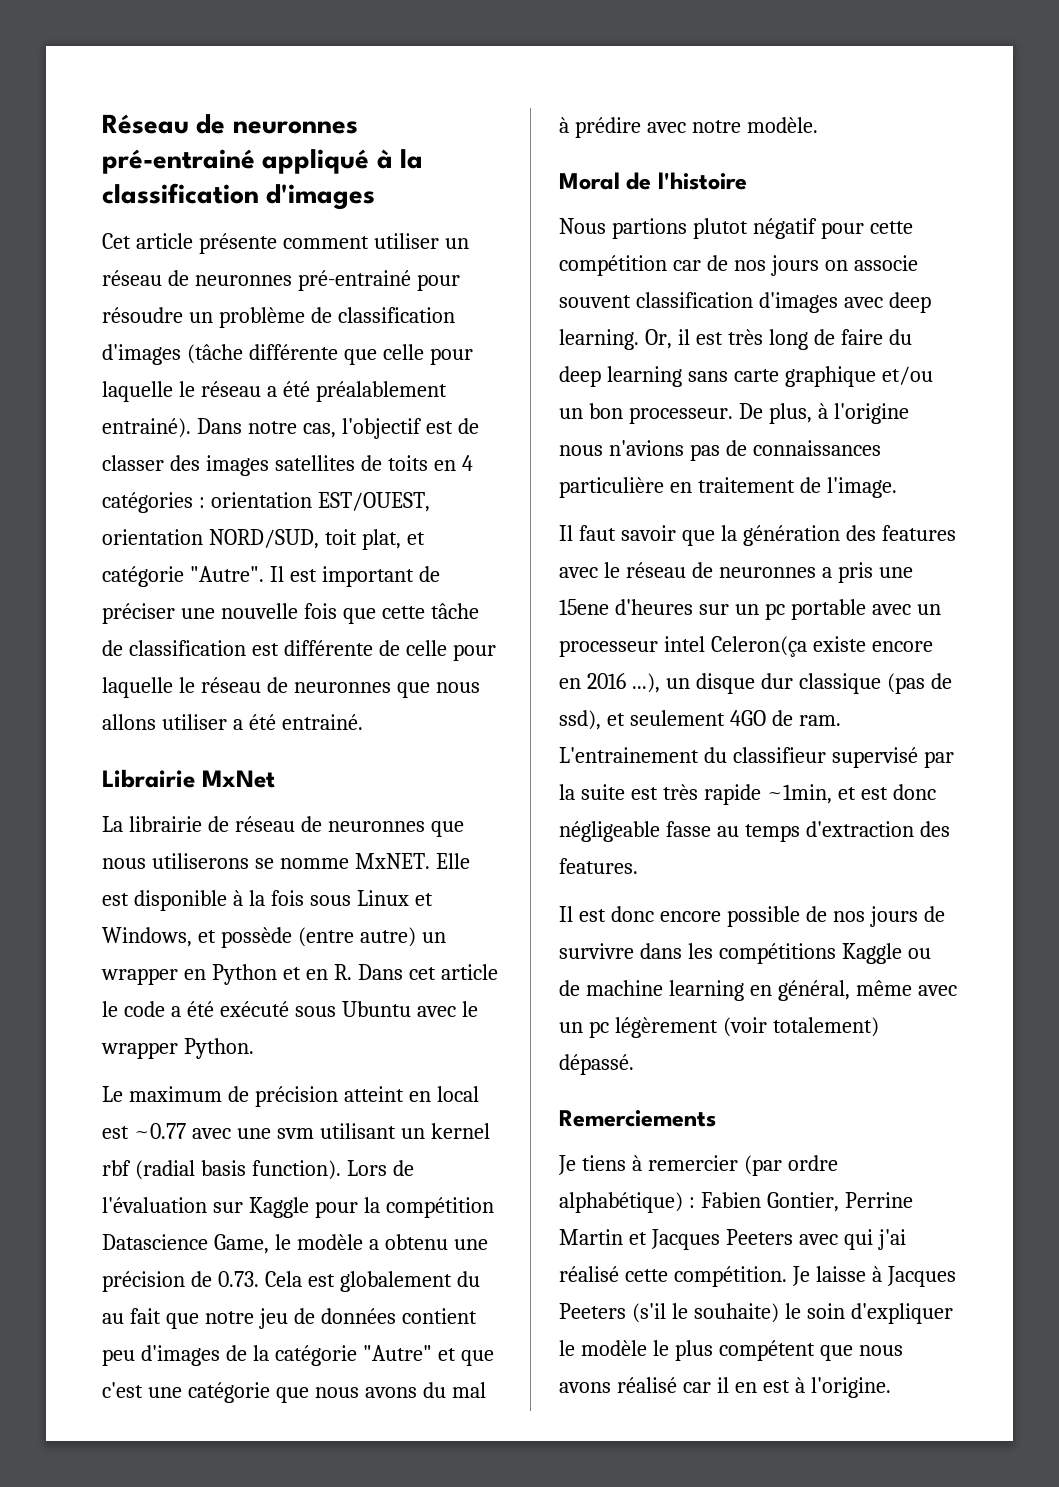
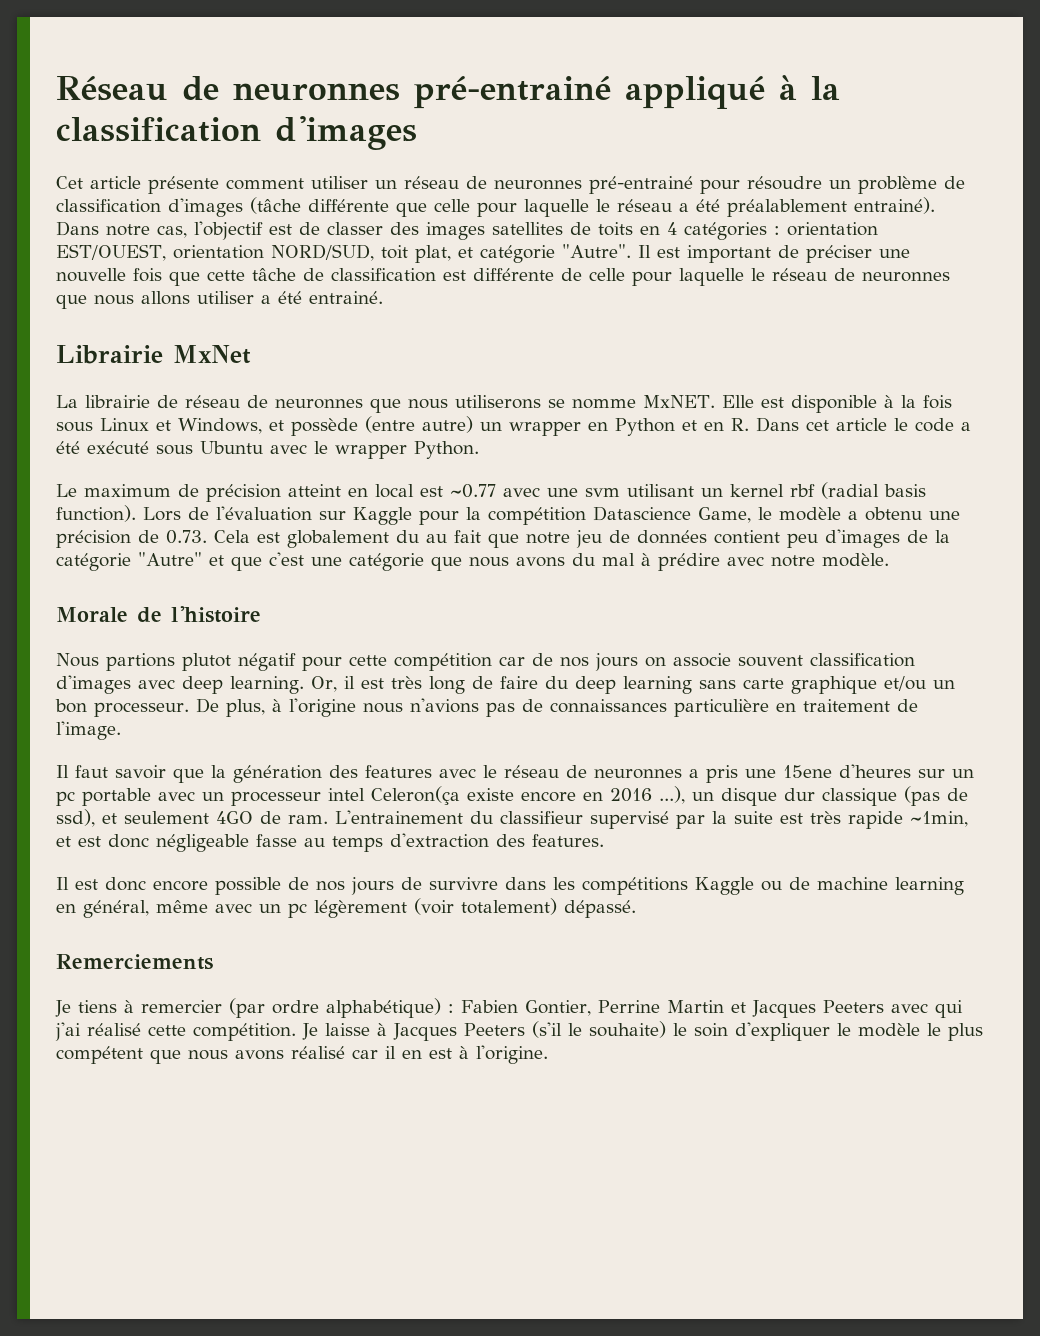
- Moral de l'histoire
+ Morale de l'histoire

